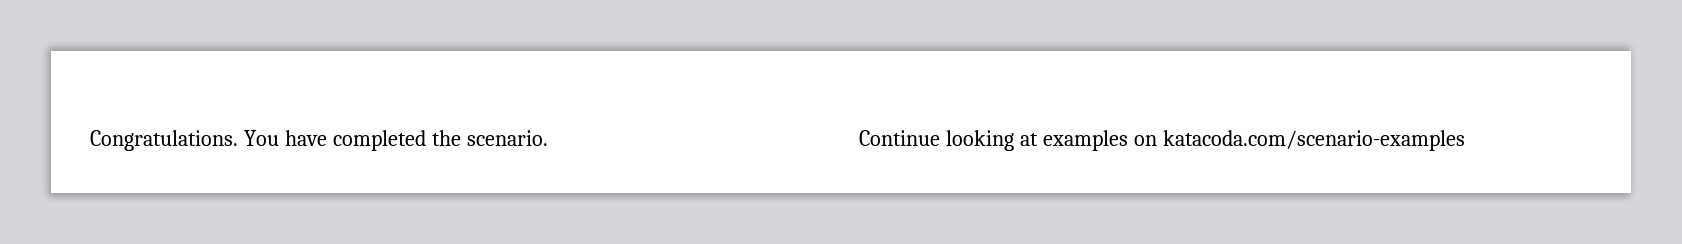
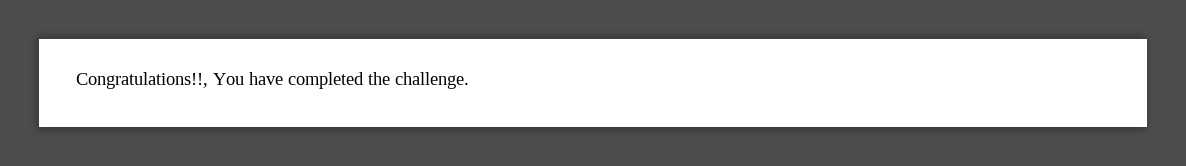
- Congratulations. You have completed the scenario.
- Continue looking at examples on katacoda.com/scenario-examples
+ Congratulations!!, You have completed the challenge.

